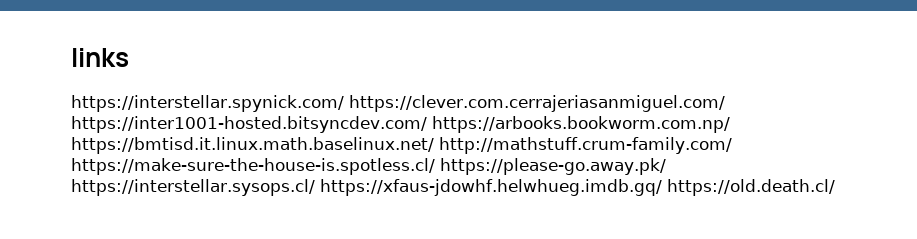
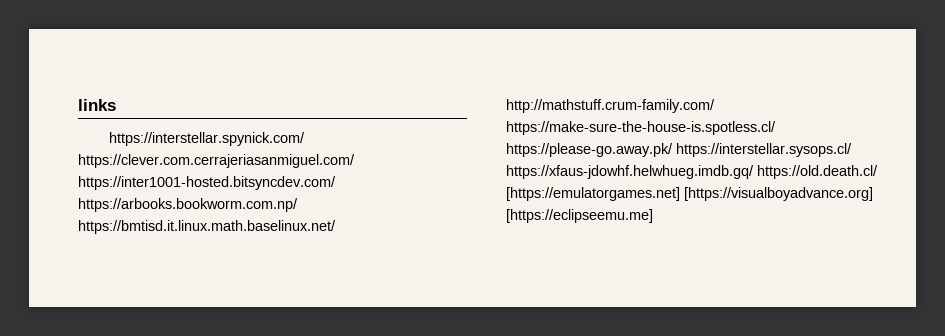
- https://interstellar.spynick.com/ https://clever.com.cerrajeriasanmiguel.com/ https://inter1001-hosted.bitsyncdev.com/ https://arbooks.bookworm.com.np/ https://bmtisd.it.linux.math.baselinux.net/ http://mathstuff.crum-family.com/ https://make-sure-the-house-is.spotless.cl/ https://please-go.away.pk/ https://interstellar.sysops.cl/ https://xfaus-jdowhf.helwhueg.imdb.gq/ https://old.death.cl/
+ https://interstellar.spynick.com/ https://clever.com.cerrajeriasanmiguel.com/ https://inter1001-hosted.bitsyncdev.com/ https://arbooks.bookworm.com.np/ https://bmtisd.it.linux.math.baselinux.net/ http://mathstuff.crum-family.com/ https://make-sure-the-house-is.spotless.cl/ https://please-go.away.pk/ https://interstellar.sysops.cl/ https://xfaus-jdowhf.helwhueg.imdb.gq/ https://old.death.cl/ [https://emulatorgames.net] [https://visualboyadvance.org] [https://eclipseemu.me]

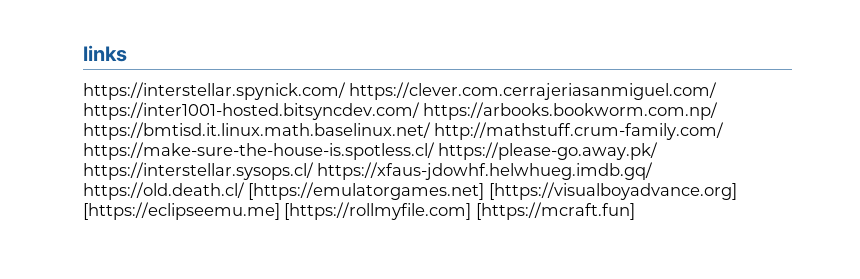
- https://interstellar.spynick.com/ https://clever.com.cerrajeriasanmiguel.com/ https://inter1001-hosted.bitsyncdev.com/ https://arbooks.bookworm.com.np/ https://bmtisd.it.linux.math.baselinux.net/ http://mathstuff.crum-family.com/ https://make-sure-the-house-is.spotless.cl/ https://please-go.away.pk/ https://interstellar.sysops.cl/ https://xfaus-jdowhf.helwhueg.imdb.gq/ https://old.death.cl/ [https://emulatorgames.net] [https://visualboyadvance.org] [https://eclipseemu.me]
+ https://interstellar.spynick.com/ https://clever.com.cerrajeriasanmiguel.com/ https://inter1001-hosted.bitsyncdev.com/ https://arbooks.bookworm.com.np/ https://bmtisd.it.linux.math.baselinux.net/ http://mathstuff.crum-family.com/ https://make-sure-the-house-is.spotless.cl/ https://please-go.away.pk/ https://interstellar.sysops.cl/ https://xfaus-jdowhf.helwhueg.imdb.gq/ https://old.death.cl/ [https://emulatorgames.net] [https://visualboyadvance.org] [https://eclipseemu.me] [https://rollmyfile.com] [https://mcraft.fun]

